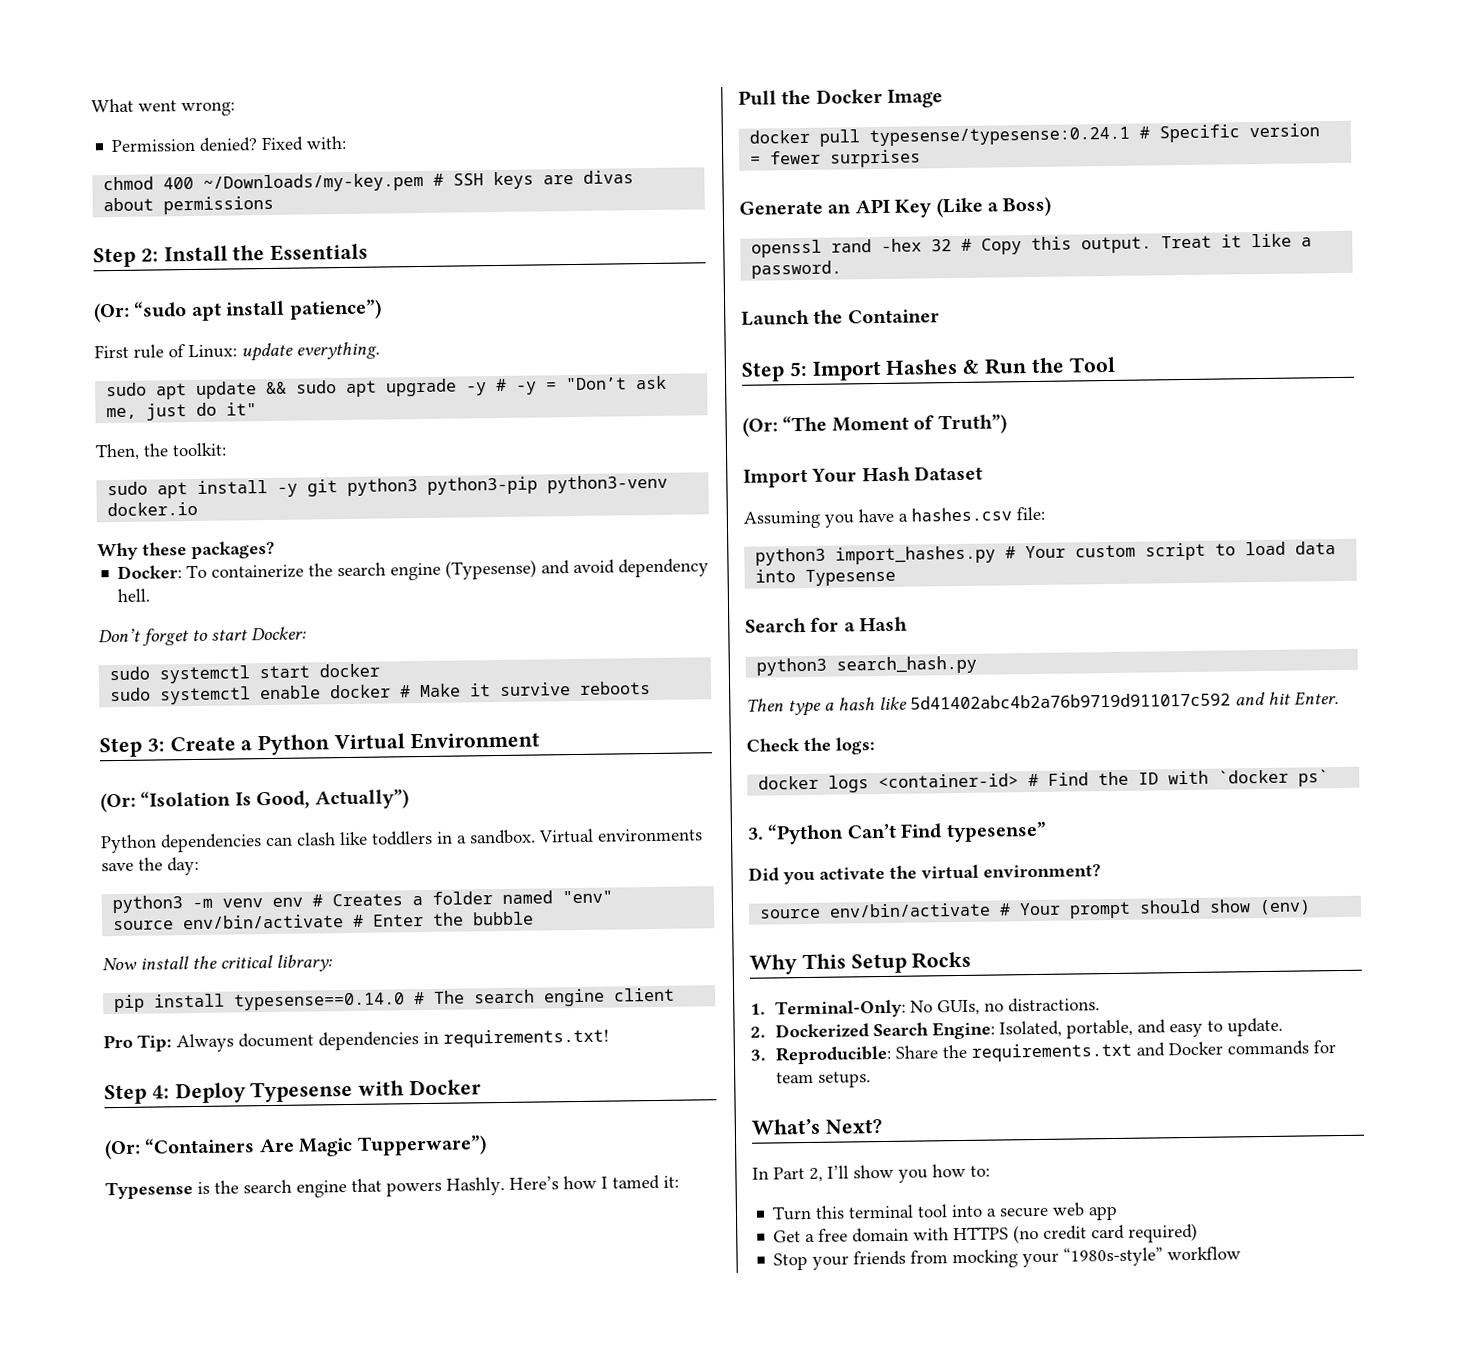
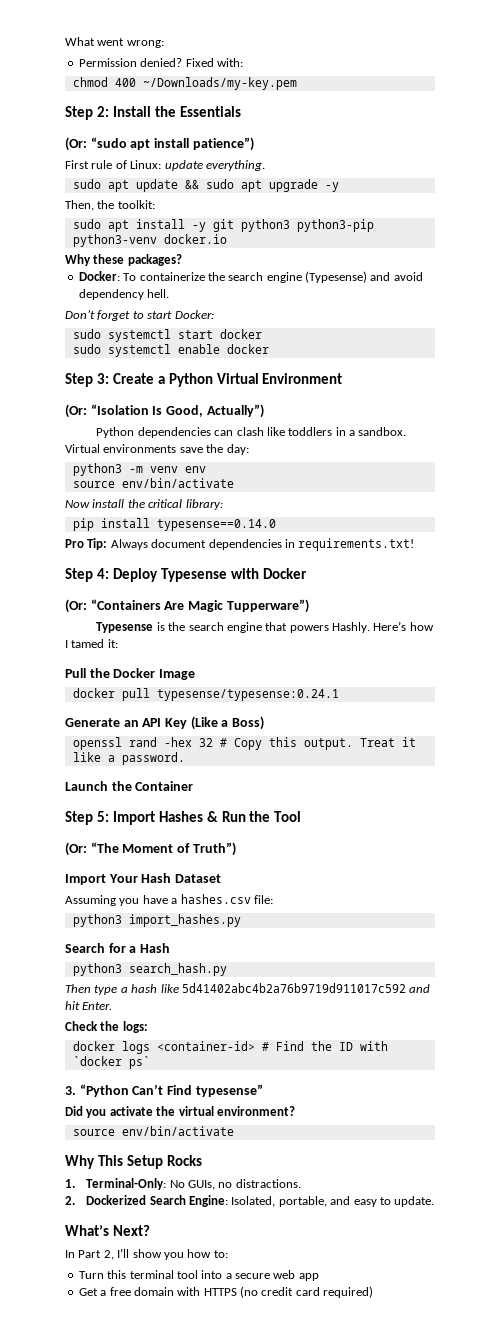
- chmod 400 ~/Downloads/my-key.pem # SSH keys are divas about permissions
+ chmod 400 ~/Downloads/my-key.pem
- sudo apt update && sudo apt upgrade -y # -y = "Don’t ask me, just do it"
+ sudo apt update && sudo apt upgrade -y
- sudo systemctl enable docker # Make it survive reboots
+ sudo systemctl enable docker
- python3 -m venv env # Creates a folder named "env"
- source env/bin/activate # Enter the bubble
+ python3 -m venv env
+ source env/bin/activate
- pip install typesense==0.14.0 # The search engine client
+ pip install typesense==0.14.0
- docker pull typesense/typesense:0.24.1 # Specific version = fewer surprises
+ docker pull typesense/typesense:0.24.1
- python3 import_hashes.py # Your custom script to load data into Typesense
+ python3 import_hashes.py
  Did you activate the virtual environment?
- source env/bin/activate # Your prompt should show (env)
+ source env/bin/activate
- 3. Reproducible: Share the requirements.txt and Docker commands for team setups.
- Stop your friends from mocking your “1980s-style” workflow

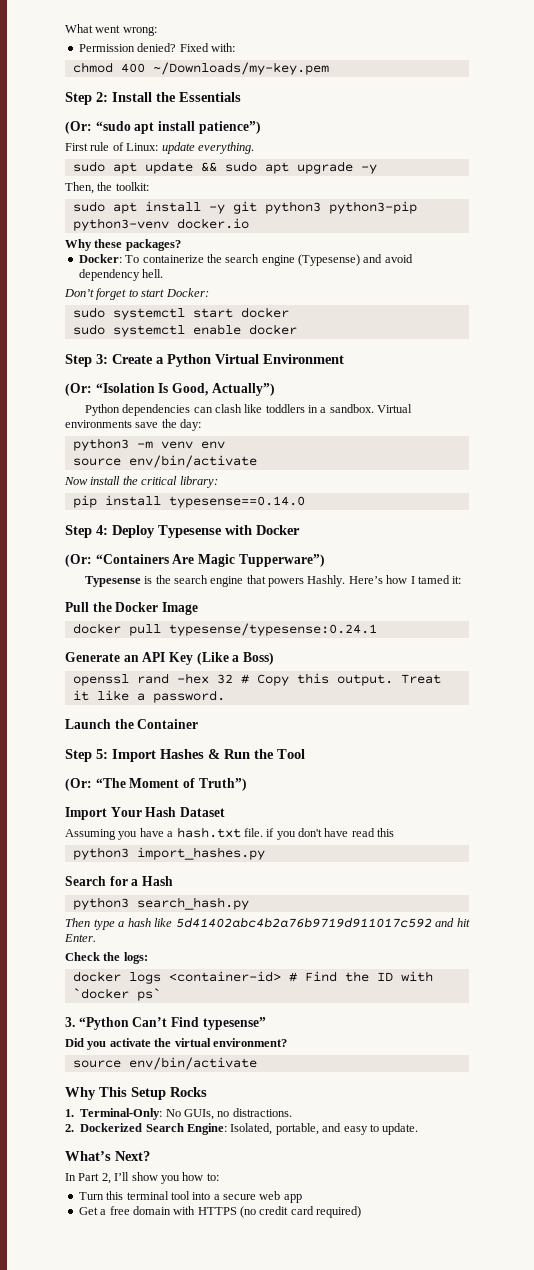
- Pro Tip: Always document dependencies in requirements.txt!
- Assuming you have a hashes.csv file:
+ Assuming you have a hash.txt file. if you don't have read this

